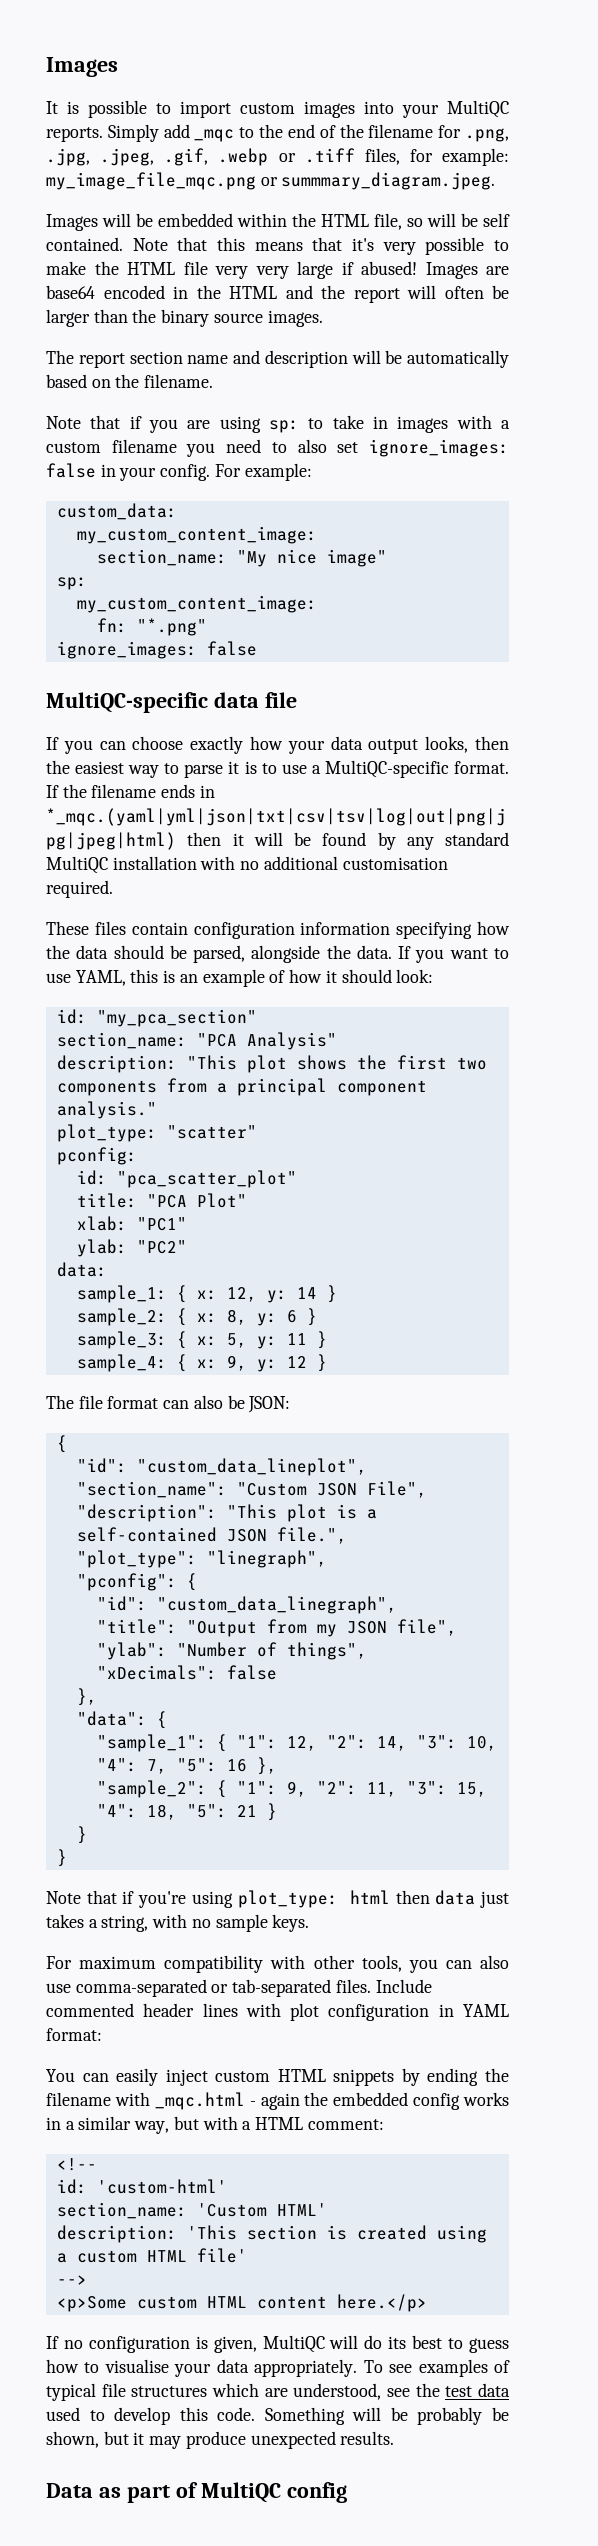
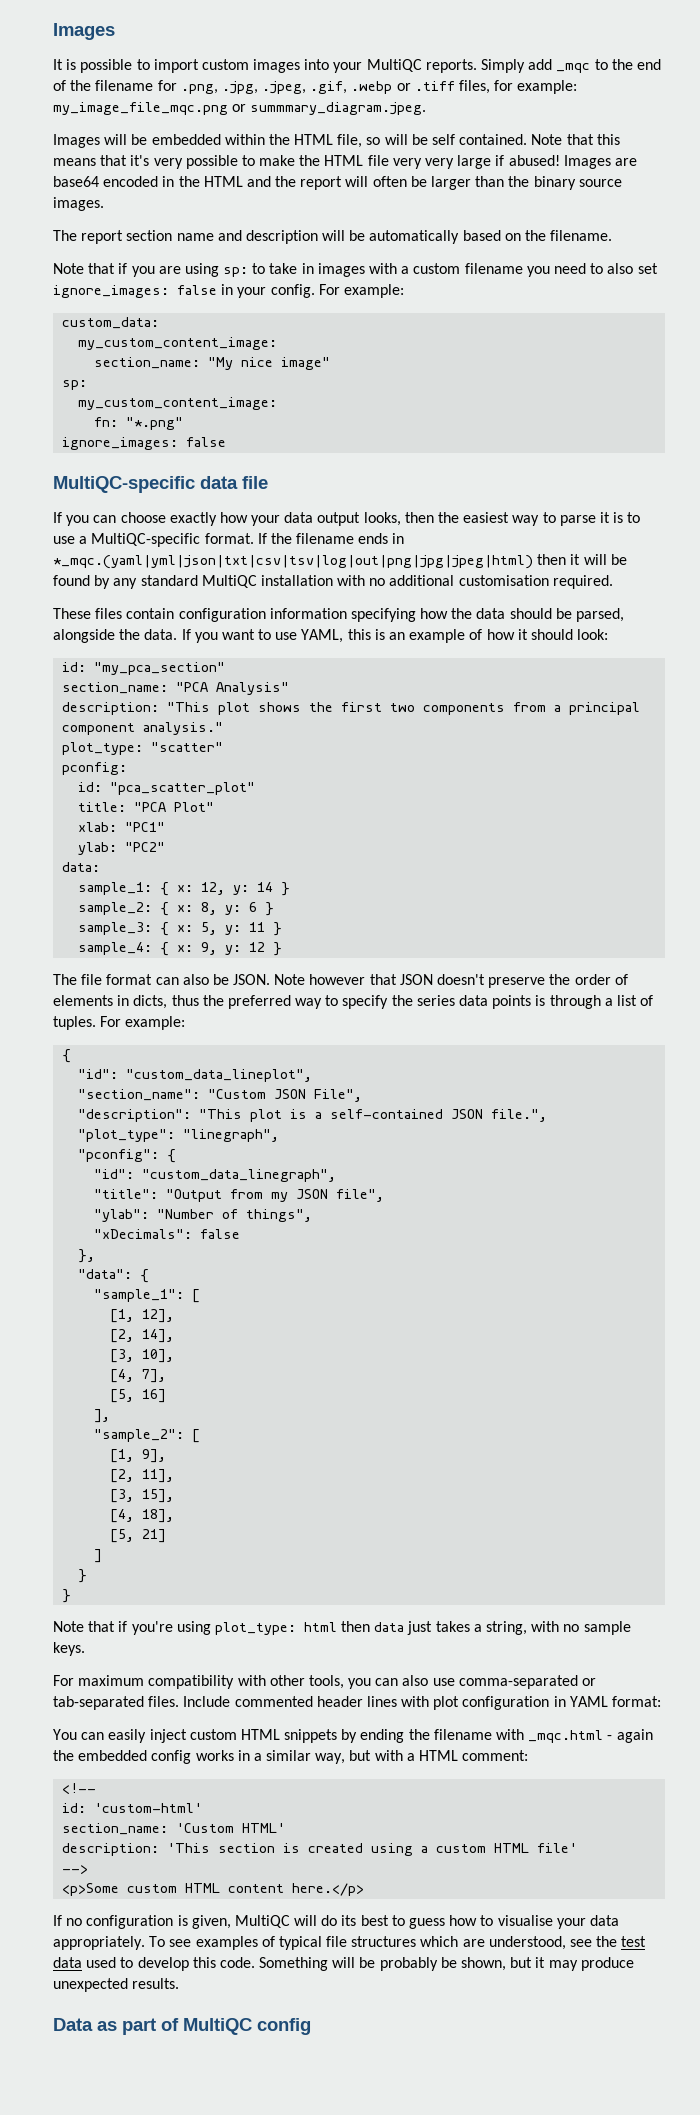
- The file format can also be JSON:
+ The file format can also be JSON. Note however that JSON doesn't preserve the order of elements in dicts, thus the preferred way to specify the series data points is through a list of tuples. For example:
- "sample_1": { "1": 12, "2": 14, "3": 10, "4": 7, "5": 16 },
- "sample_2": { "1": 9, "2": 11, "3": 15, "4": 18, "5": 21 }
+ "sample_1": [
+ [1, 12],
+ [2, 14],
+ [3, 10],
+ [4, 7],
+ [5, 16]
+ ],
+ "sample_2": [
+ [1, 9],
+ [2, 11],
+ [3, 15],
+ [4, 18],
+ [5, 21]
+ ]

